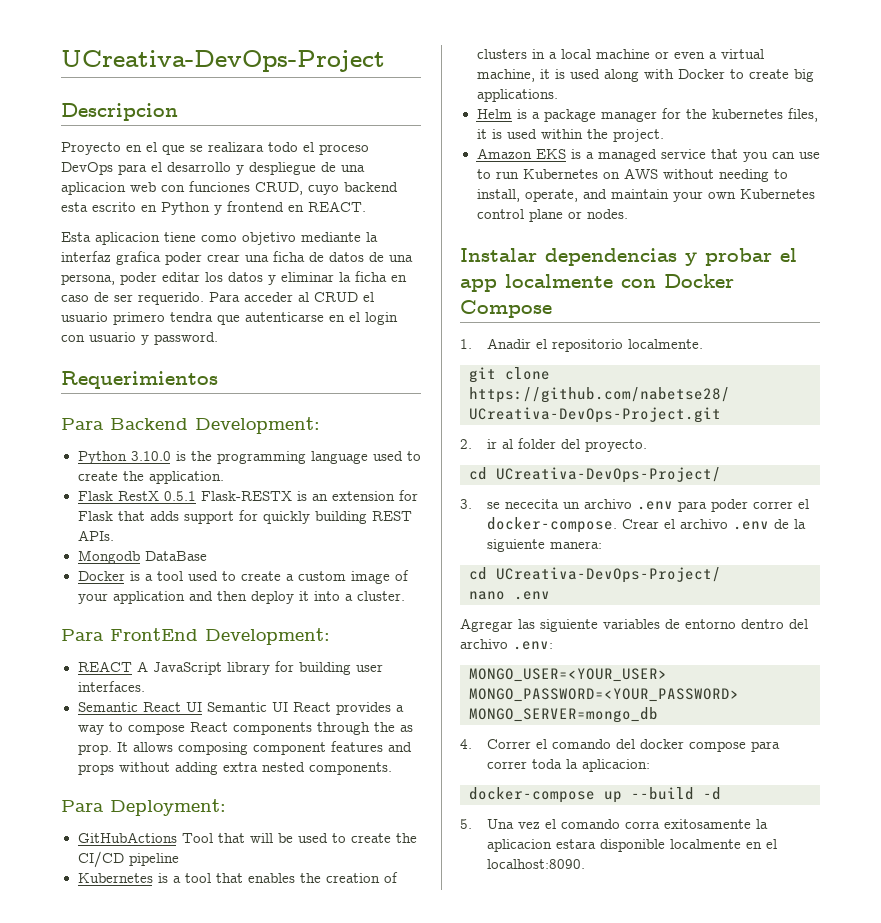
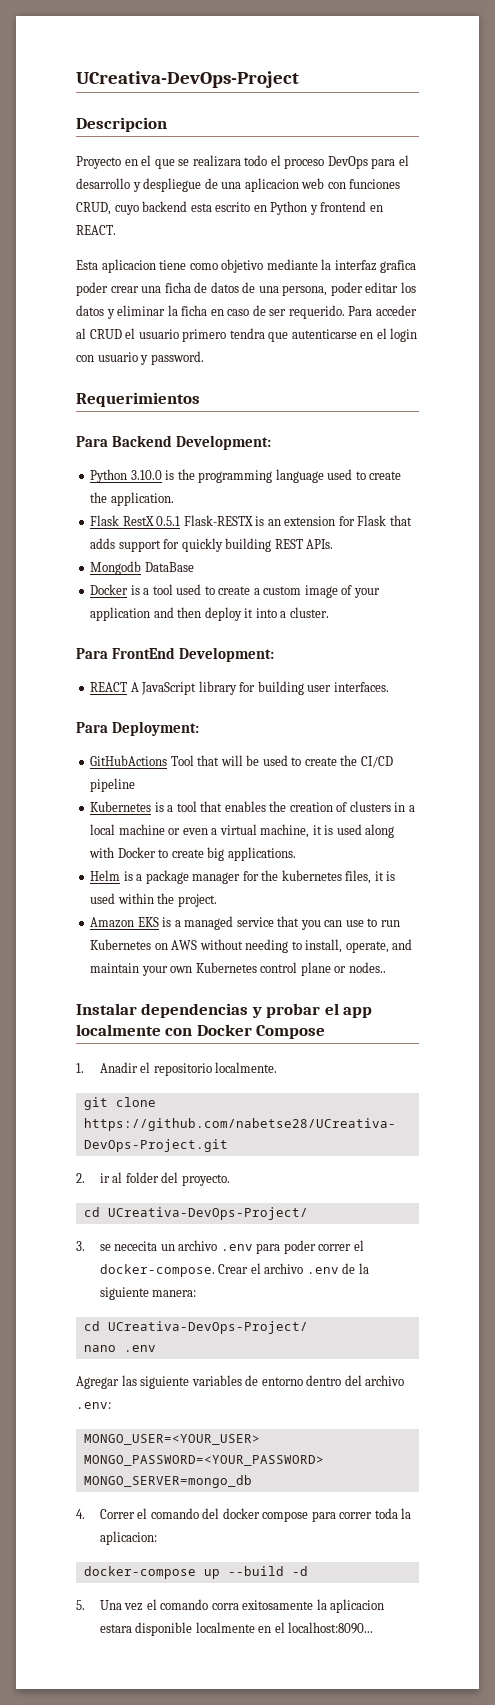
- Semantic React UI Semantic UI React provides a way to compose React components through the as prop. It allows composing component features and props without adding extra nested components.
- Amazon EKS is a managed service that you can use to run Kubernetes on AWS without needing to install, operate, and maintain your own Kubernetes control plane or nodes.
+ Amazon EKS is a managed service that you can use to run Kubernetes on AWS without needing to install, operate, and maintain your own Kubernetes control plane or nodes..
- 5. Una vez el comando corra exitosamente la aplicacion estara disponible localmente en el localhost:8090.
+ 5. Una vez el comando corra exitosamente la aplicacion estara disponible localmente en el localhost:8090...

